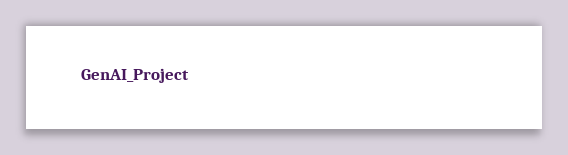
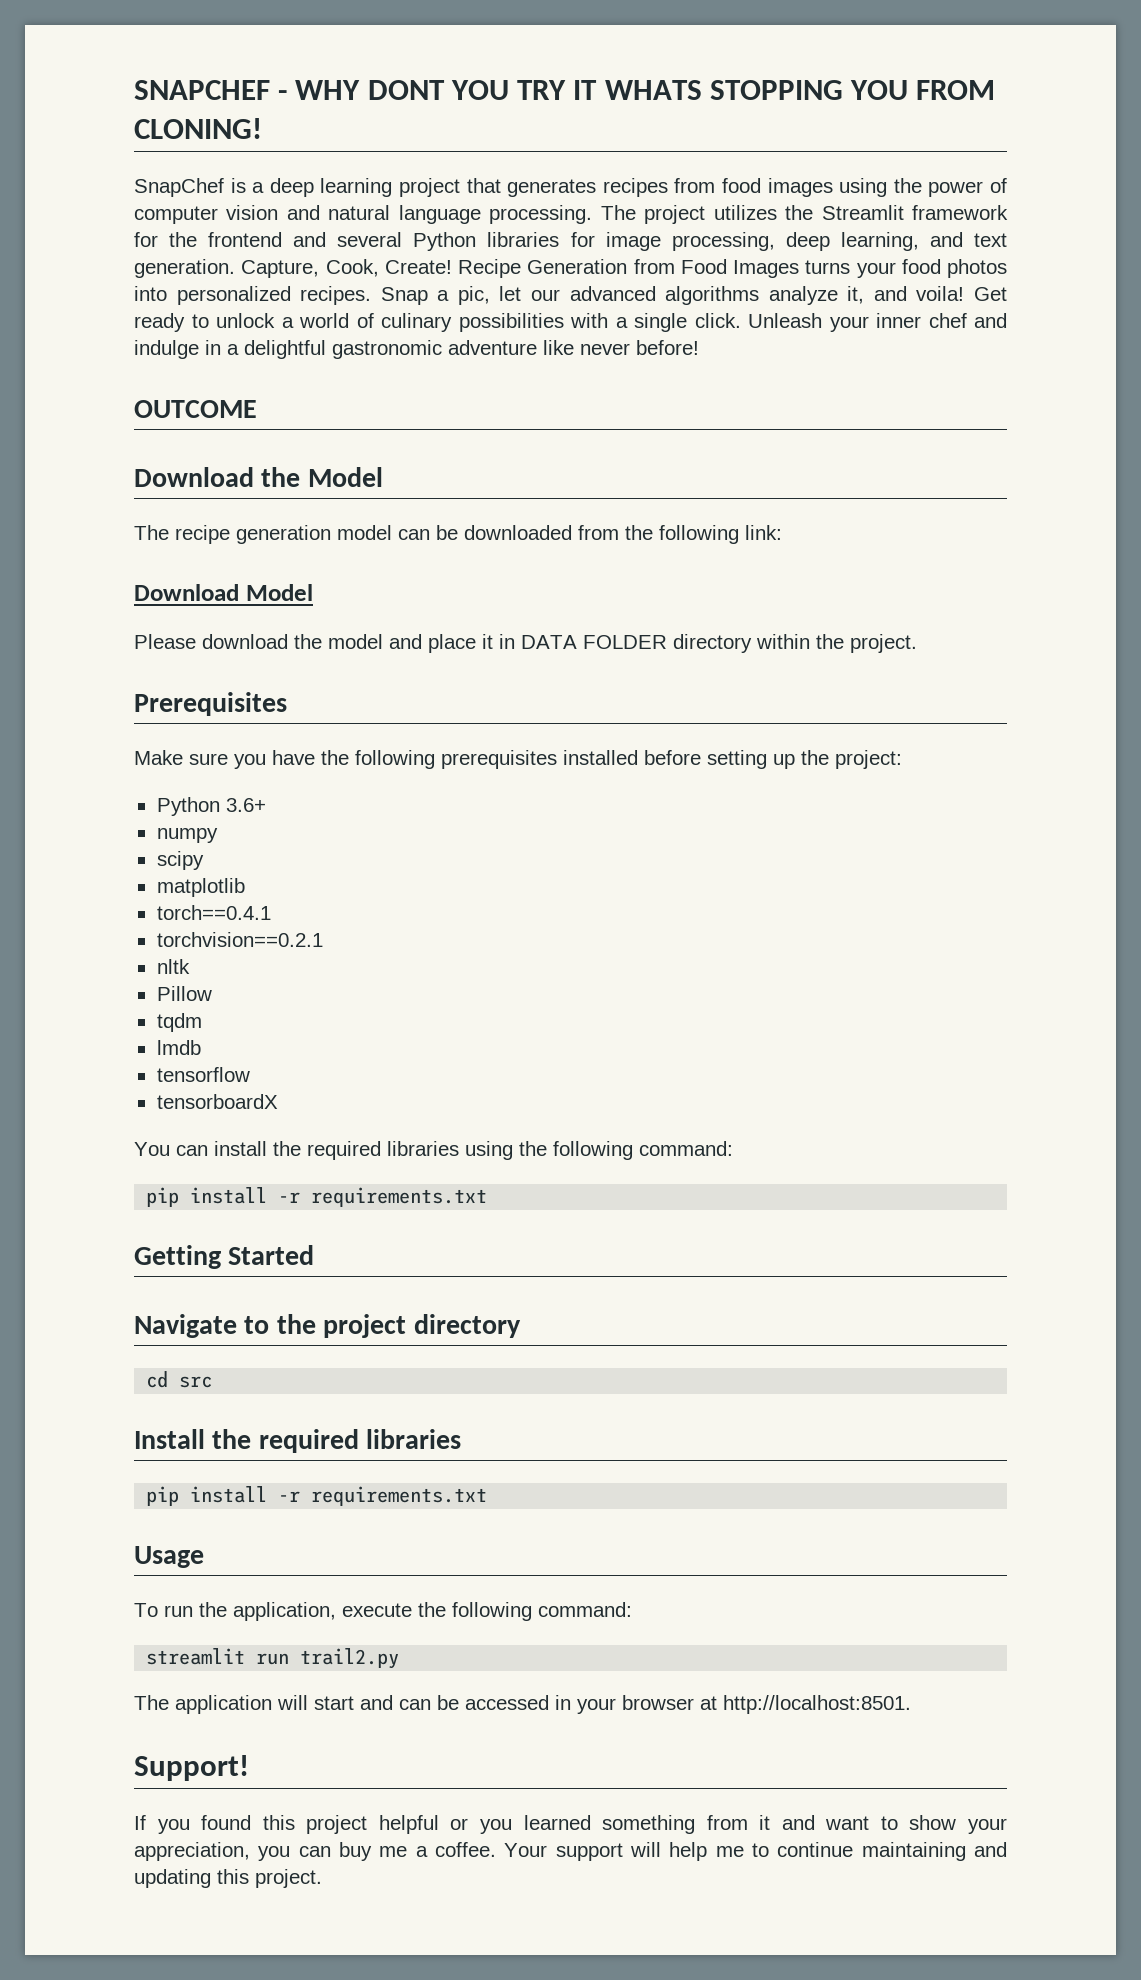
- GenAI_Project
+ SNAPCHEF - WHY DONT YOU TRY IT WHATS STOPPING YOU FROM CLONING!
+ SnapChef is a deep learning project that generates recipes from food images using the power of computer vision and natural language processing. The project utilizes the Streamlit framework for the frontend and several Python libraries for image processing, deep learning, and text generation. Capture, Cook, Create! Recipe Generation from Food Images turns your food photos into personalized recipes. Snap a pic, let our advanced algorithms analyze it, and voila! Get ready to unlock a world of culinary possibilities with a single click. Unleash your inner chef and indulge in a delightful gastronomic adventure like never before!
+ OUTCOME
+ Download the Model
+ The recipe generation model can be downloaded from the following link:
+ Download Model
+ Please download the model and place it in DATA FOLDER directory within the project.
+ Prerequisites
+ Make sure you have the following prerequisites installed before setting up the project:
+ Python 3.6+
+ numpy
+ scipy
+ matplotlib
+ torch==0.4.1
+ torchvision==0.2.1
+ nltk
+ Pillow
+ tqdm
+ lmdb
+ tensorflow
+ tensorboardX
+ You can install the required libraries using the following command:
+ pip install -r requirements.txt
+ Getting Started
+ Navigate to the project directory
+ cd src
+ Install the required libraries
+ pip install -r requirements.txt
+ Usage
+ To run the application, execute the following command:
+ streamlit run trail2.py
+ The application will start and can be accessed in your browser at http://localhost:8501.
+ Support!
+ If you found this project helpful or you learned something from it and want to show your appreciation, you can buy me a coffee. Your support will help me to continue maintaining and updating this project.

